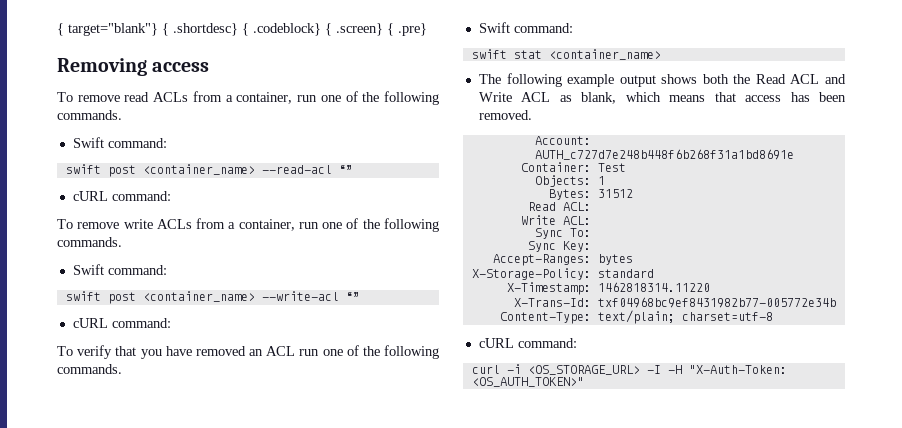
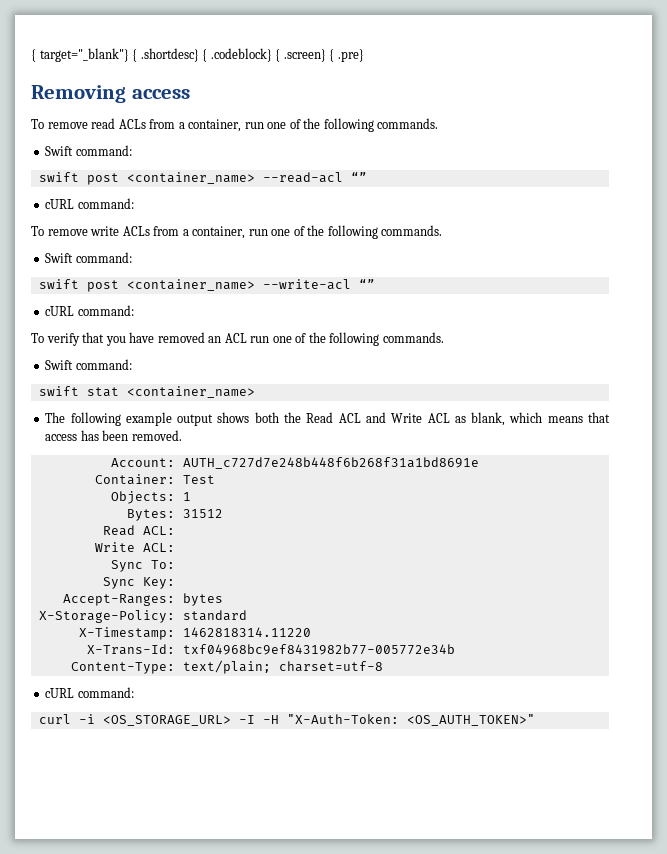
- { target="blank"} { .shortdesc} { .codeblock} { .screen} { .pre}
+ { target="_blank"} { .shortdesc} { .codeblock} { .screen} { .pre}

